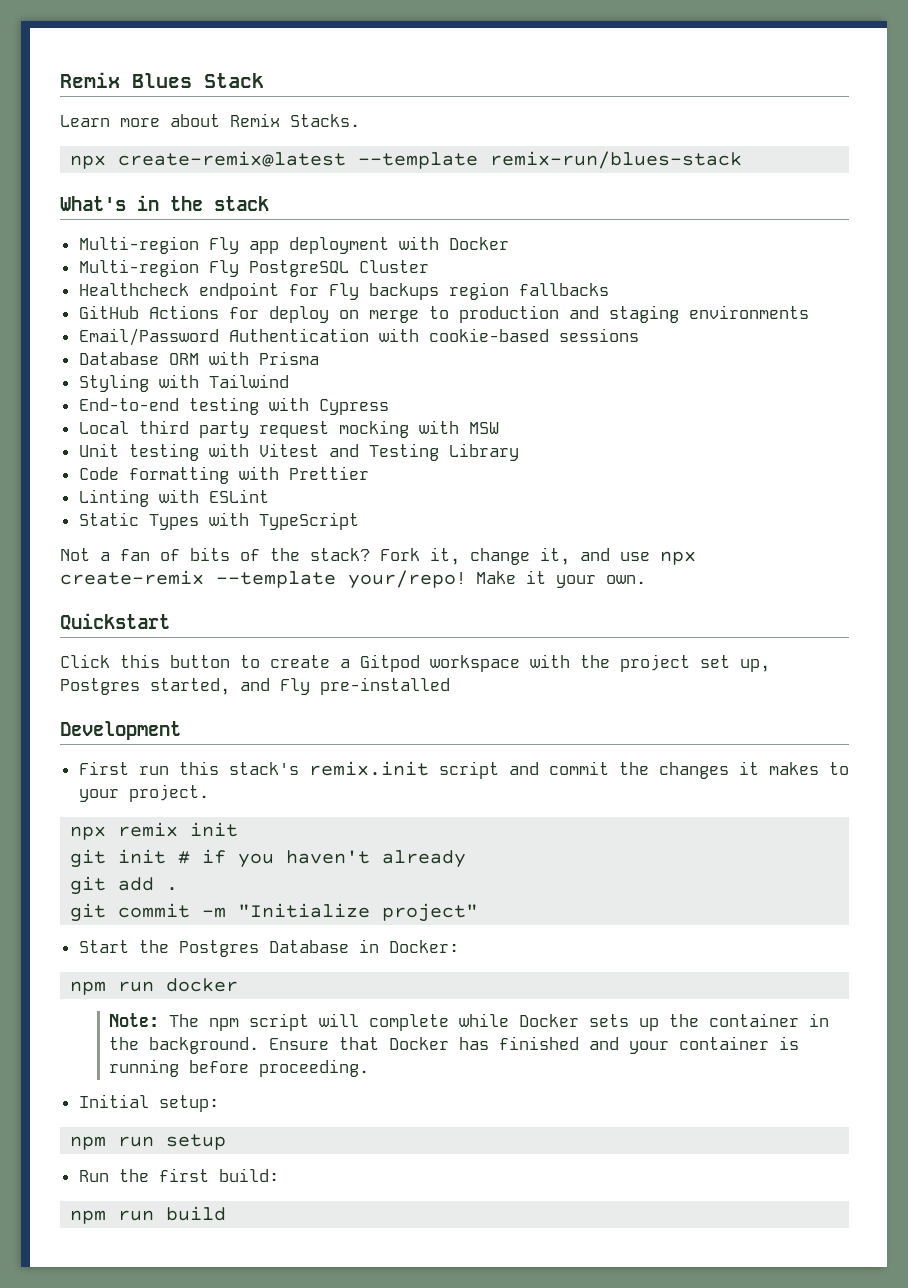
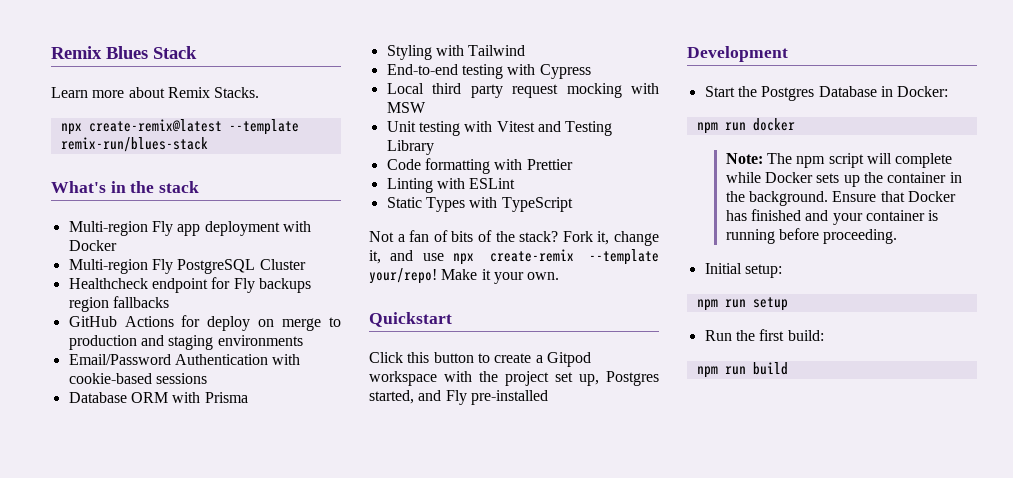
- First run this stack's remix.init script and commit the changes it makes to your project.
- npx remix init
- git init # if you haven't already
- git add .
- git commit -m "Initialize project"

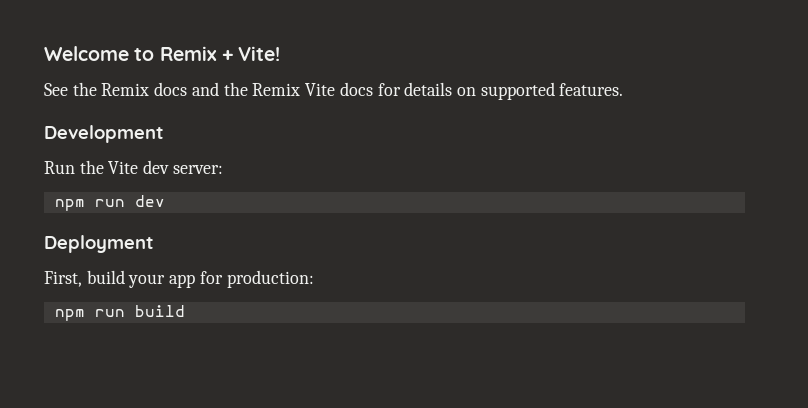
- Remix Blues Stack
- Learn more about Remix Stacks.
- npx create-remix@latest --template remix-run/blues-stack
- What's in the stack
- Multi-region Fly app deployment with Docker
- Multi-region Fly PostgreSQL Cluster
- Healthcheck endpoint for Fly backups region fallbacks
- GitHub Actions for deploy on merge to production and staging environments
- Email/Password Authentication with cookie-based sessions
- Database ORM with Prisma
- Styling with Tailwind
- End-to-end testing with Cypress
- Local third party request mocking with MSW
- Unit testing with Vitest and Testing Library
- Code formatting with Prettier
- Linting with ESLint
- Static Types with TypeScript
- Not a fan of bits of the stack? Fork it, change it, and use npx create-remix --template your/repo! Make it your own.
- Quickstart
- Click this button to create a Gitpod workspace with the project set up, Postgres started, and Fly pre-installed
+ Welcome to Remix + Vite!
+ See the Remix docs and the Remix Vite docs for details on supported features.
  Development
- Start the Postgres Database in Docker:
- npm run docker
- Note: The npm script will complete while Docker sets up the container in the background. Ensure that Docker has finished and your container is running before proceeding.
- Initial setup:
- npm run setup
- Run the first build:
+ Run the Vite dev server:
+ npm run dev
+ Deployment
+ First, build your app for production:

